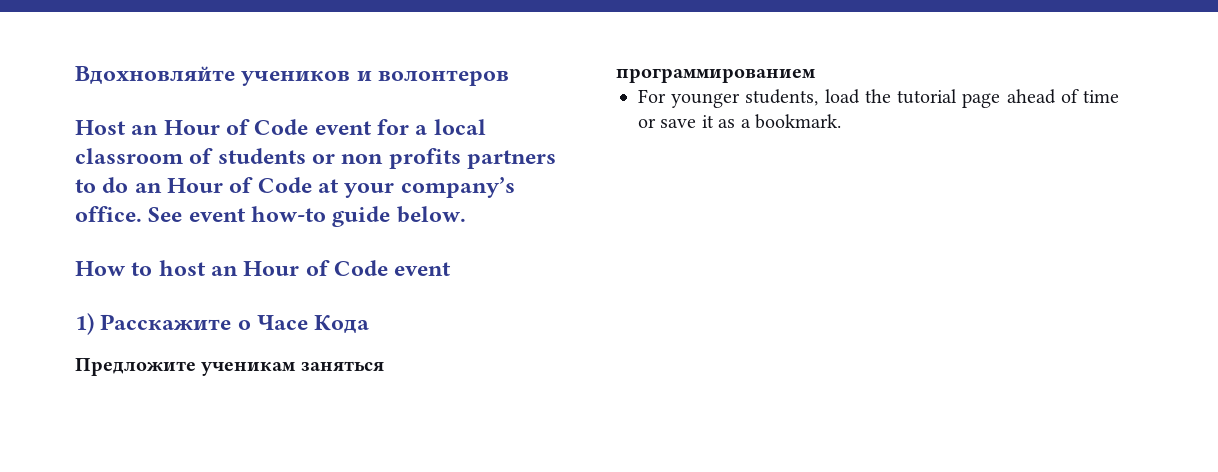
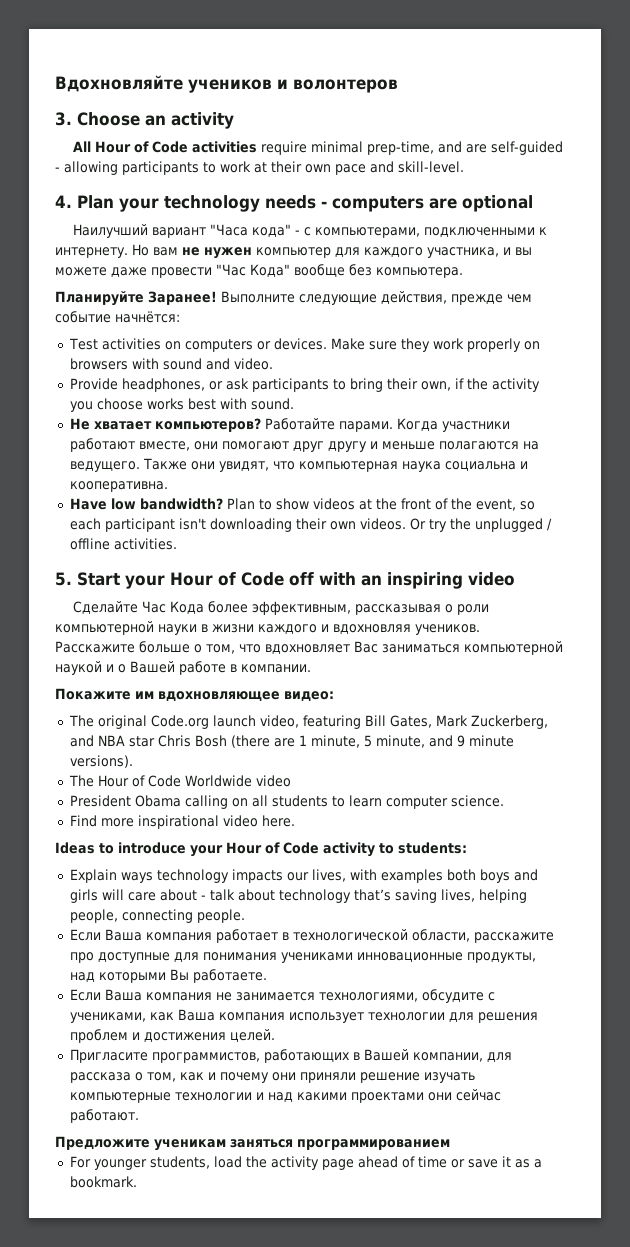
- Host an Hour of Code event for a local classroom of students or non profits partners to do an Hour of Code at your company’s office. See event how-to guide below.
- How to host an Hour of Code event
- 1) Расскажите о Часе Кода
+ 3. Choose an activity
+ All Hour of Code activities require minimal prep-time, and are self-guided - allowing participants to work at their own pace and skill-level.
+ 4. Plan your technology needs - computers are optional
+ Наилучший вариант "Часа кода" - с компьютерами, подключенными к интернету. Но вам не нужен компьютер для каждого участника, и вы можете даже провести "Час Кода" вообще без компьютера.
+ Планируйте Заранее! Выполните следующие действия, прежде чем событие начнётся:
+ Test activities on computers or devices. Make sure they work properly on browsers with sound and video.
+ Provide headphones, or ask participants to bring their own, if the activity you choose works best with sound.
+ Не хватает компьютеров? Работайте парами. Когда участники работают вместе, они помогают друг другу и меньше полагаются на ведущего. Также они увидят, что компьютерная наука социальна и кооперативна.
+ Have low bandwidth? Plan to show videos at the front of the event, so each participant isn't downloading their own videos. Or try the unplugged / offline activities.
+ 5. Start your Hour of Code off with an inspiring video
+ Сделайте Час Кода более эффективным, рассказывая о роли компьютерной науки в жизни каждого и вдохновляя учеников. Расскажите больше о том, что вдохновляет Вас заниматься компьютерной наукой и о Вашей работе в компании.
+ Покажите им вдохновляющее видео:
+ The original Code.org launch video, featuring Bill Gates, Mark Zuckerberg, and NBA star Chris Bosh (there are 1 minute, 5 minute, and 9 minute versions).
+ The Hour of Code Worldwide video
+ President Obama calling on all students to learn computer science.
+ Find more inspirational video here.
+ Ideas to introduce your Hour of Code activity to students:
+ Explain ways technology impacts our lives, with examples both boys and girls will care about - talk about technology that’s saving lives, helping people, connecting people.
+ Если Ваша компания работает в технологической области, расскажите про доступные для понимания учениками инновационные продукты, над которыми Вы работаете.
+ Если Ваша компания не занимается технологиями, обсудите с учениками, как Ваша компания использует технологии для решения проблем и достижения целей.
+ Пригласите программистов, работающих в Вашей компании, для рассказа о том, как и почему они приняли решение изучать компьютерные технологии и над какими проектами они сейчас работают.
- For younger students, load the tutorial page ahead of time or save it as a bookmark.
+ For younger students, load the activity page ahead of time or save it as a bookmark.

